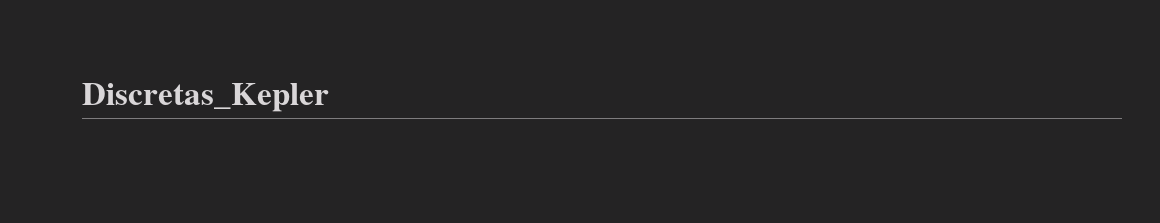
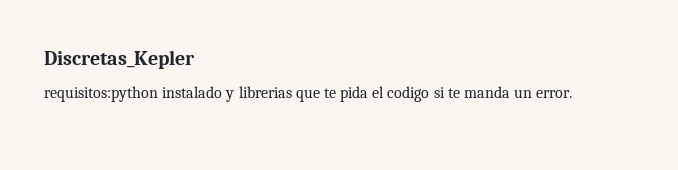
+ requisitos:python instalado y librerias que te pida el codigo si te manda un error.

